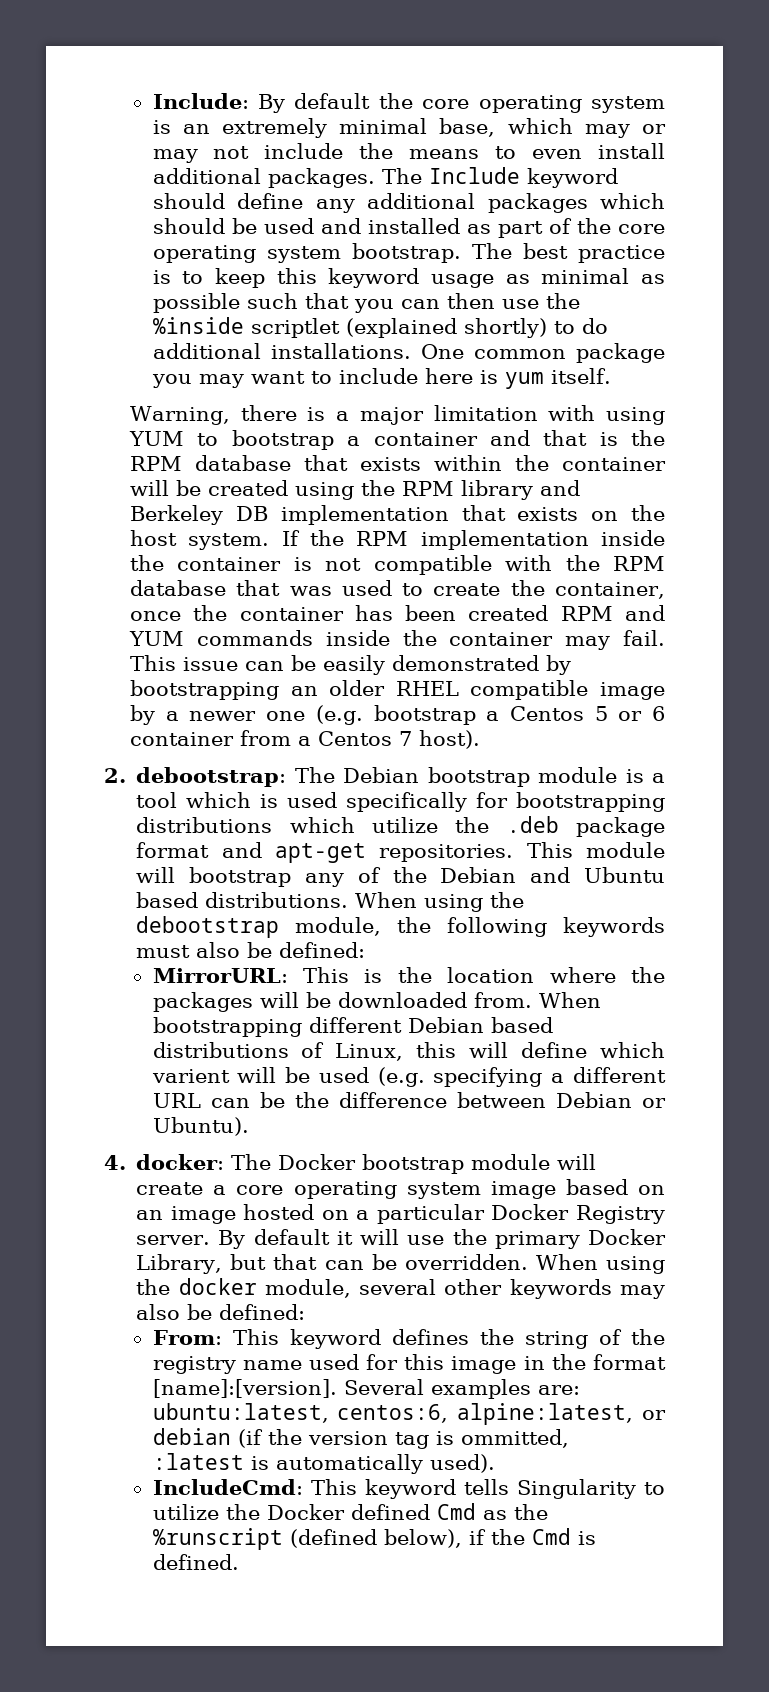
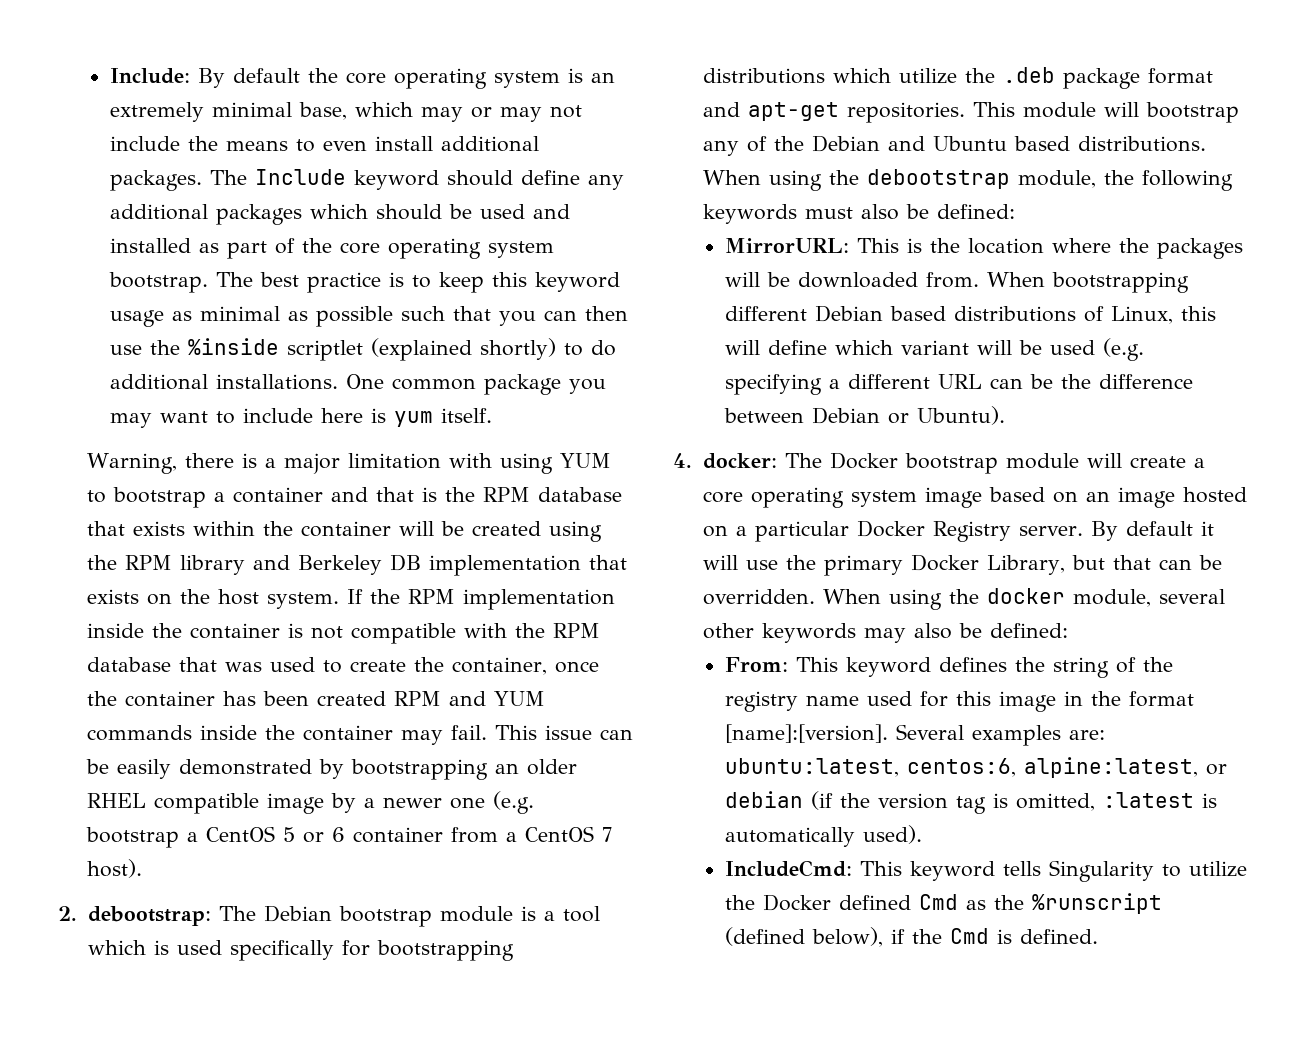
- This issue can be easily demonstrated by bootstrapping an older RHEL compatible image by a newer one (e.g. bootstrap a Centos 5 or 6 container from a Centos 7 host).
+ This issue can be easily demonstrated by bootstrapping an older RHEL compatible image by a newer one (e.g. bootstrap a CentOS 5 or 6 container from a CentOS 7 host).
- When bootstrapping different Debian based distributions of Linux, this will define which varient will be used (e.g. specifying a different URL can be the difference between Debian or Ubuntu).
+ When bootstrapping different Debian based distributions of Linux, this will define which variant will be used (e.g. specifying a different URL can be the difference between Debian or Ubuntu).
- Several examples are: ubuntu:latest, centos:6, alpine:latest, or debian (if the version tag is ommitted, :latest is automatically used).
+ Several examples are: ubuntu:latest, centos:6, alpine:latest, or debian (if the version tag is omitted, :latest is automatically used).

